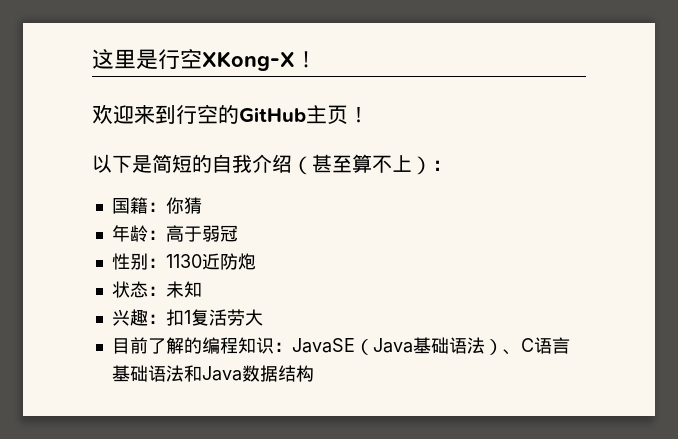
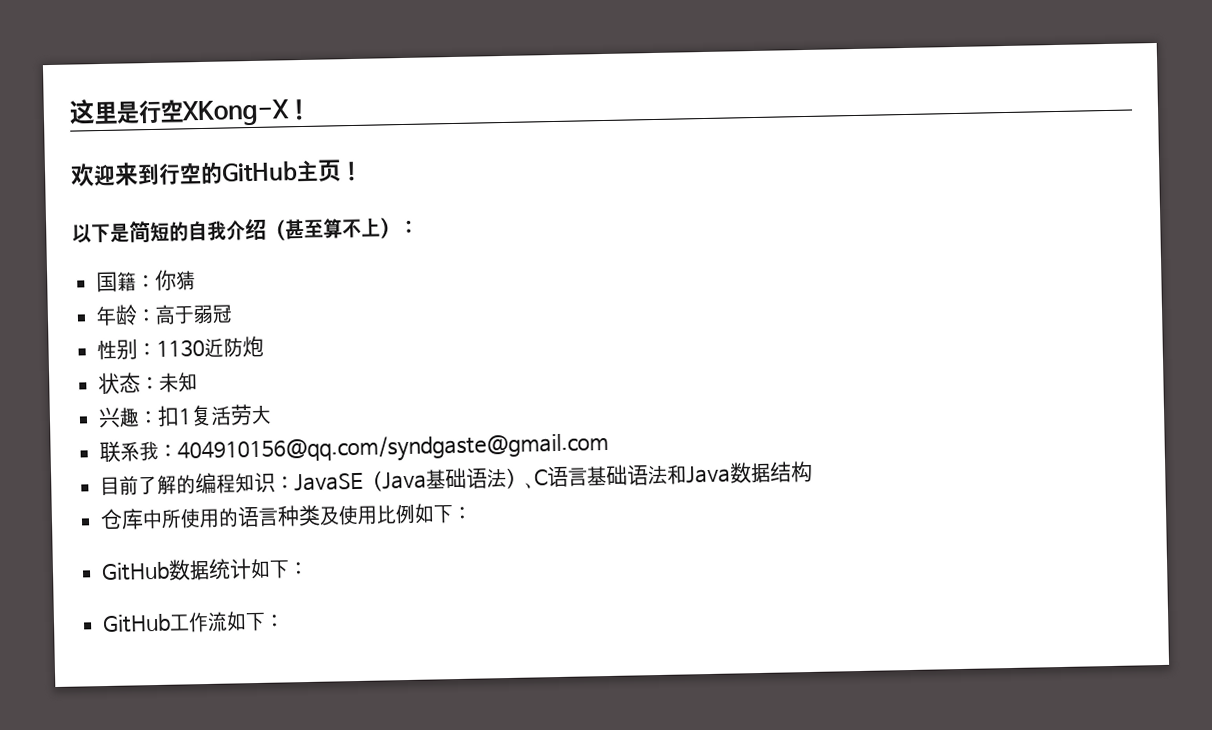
+ 联系我：404910156@qq.com/syndgaste@gmail.com
+ 仓库中所使用的语言种类及使用比例如下：
+ GitHub数据统计如下：
+ GitHub工作流如下：

